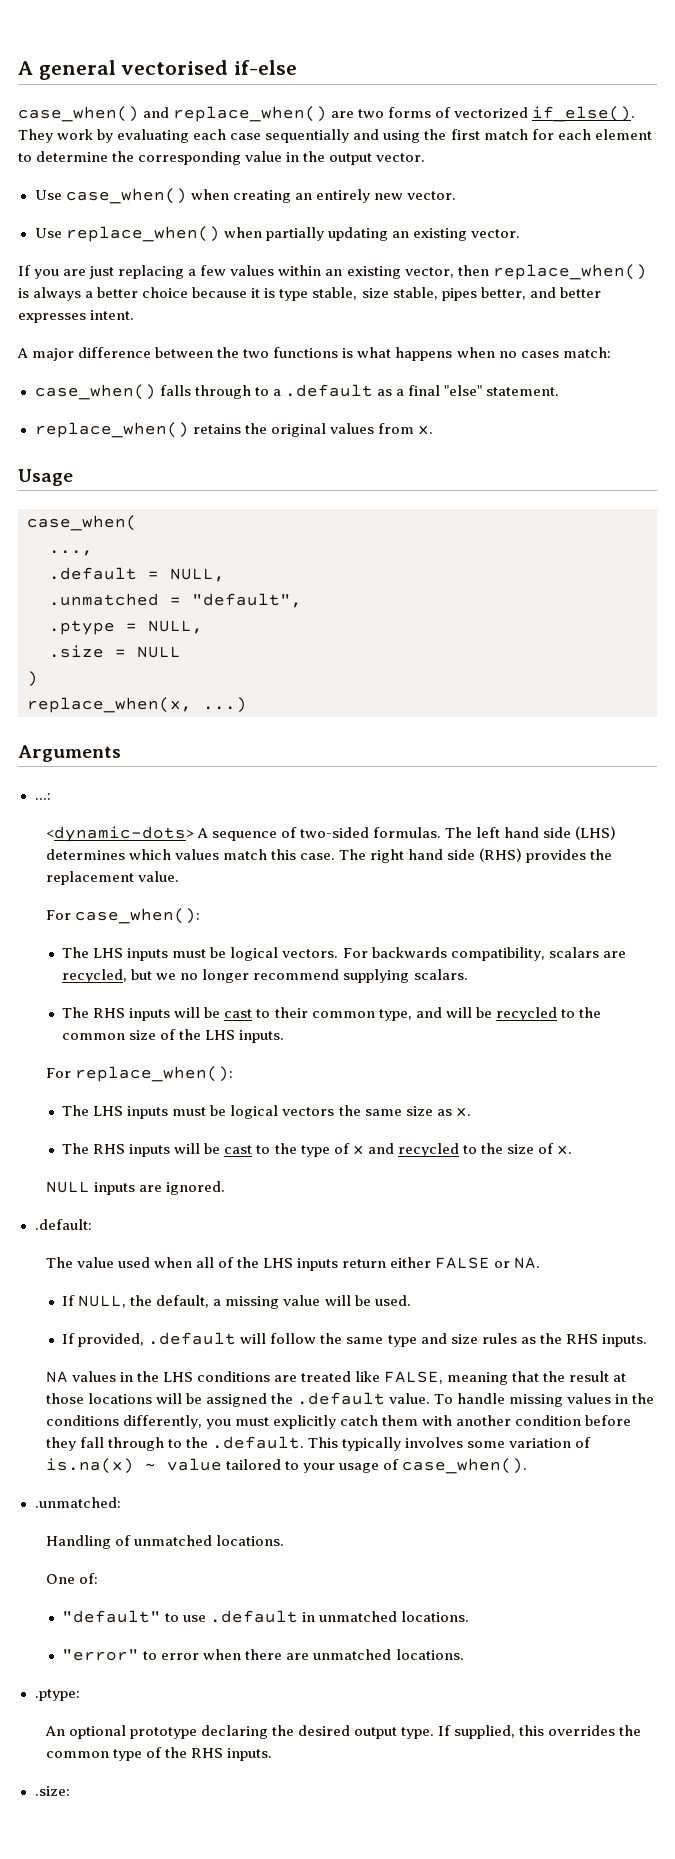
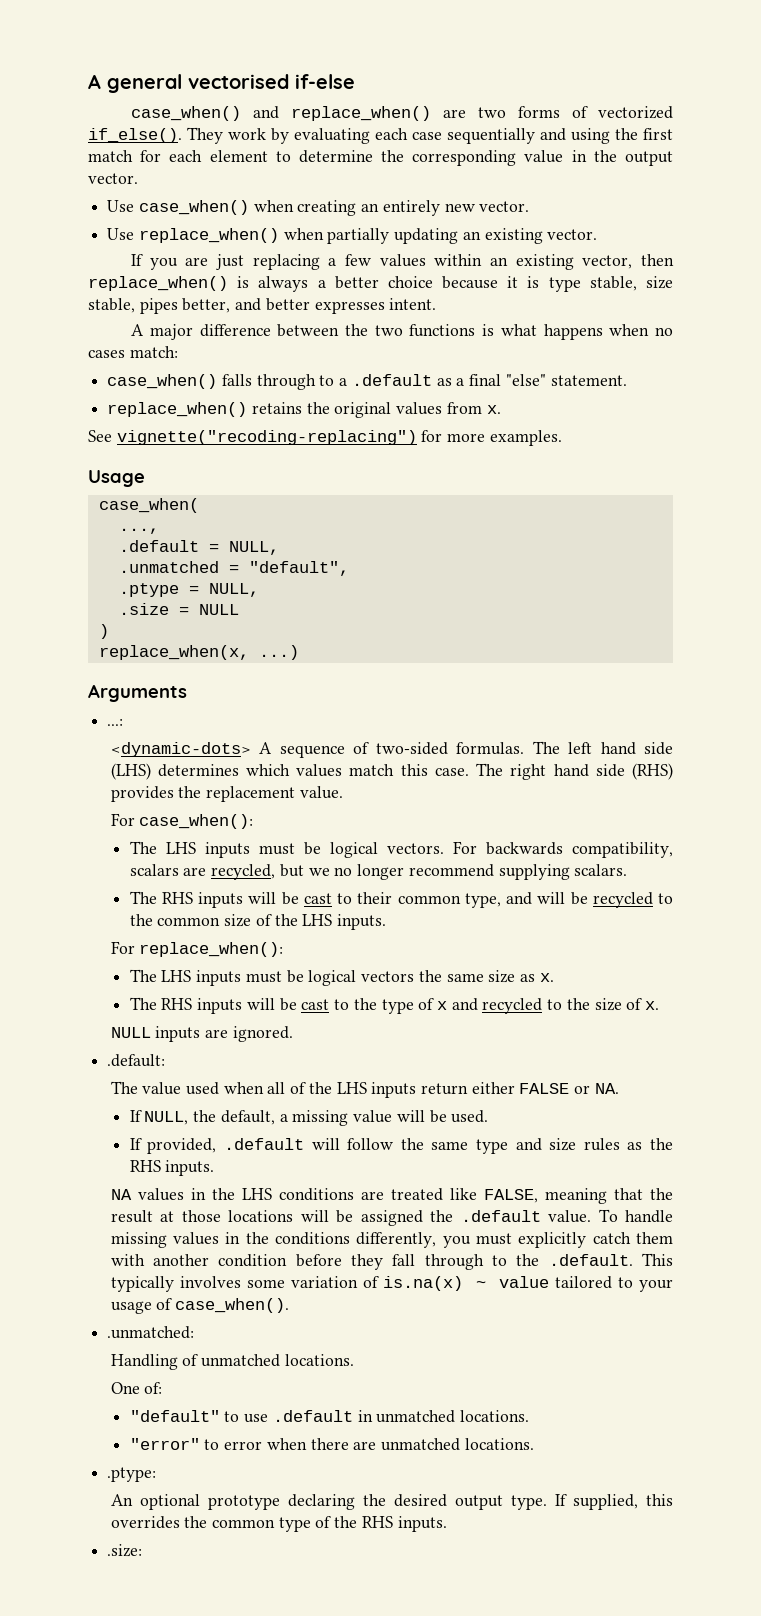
+ See vignette("recoding-replacing") for more examples.

